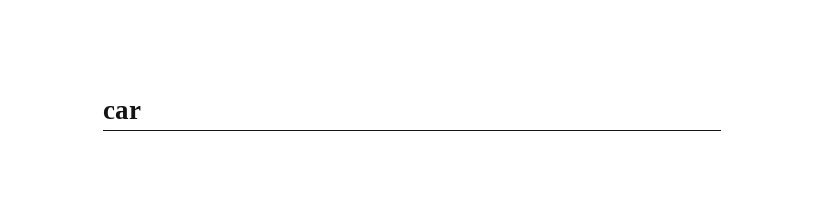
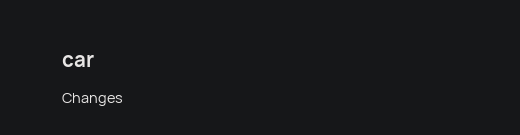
+ Changes

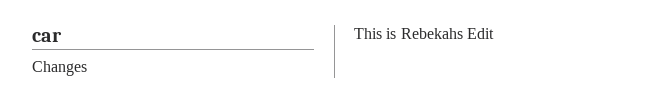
+ This is Rebekahs Edit

